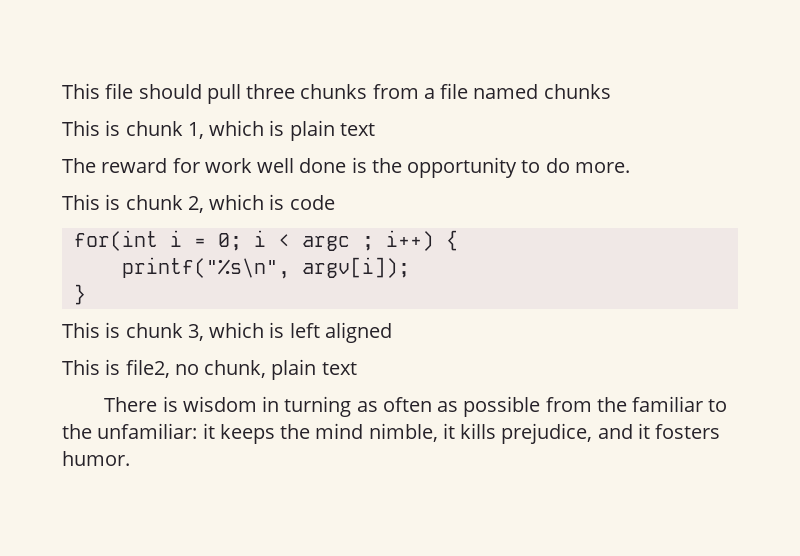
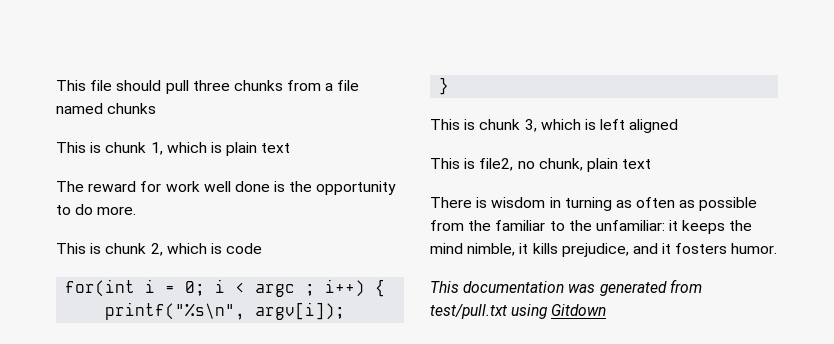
+ This documentation was generated from test/pull.txt using Gitdown

